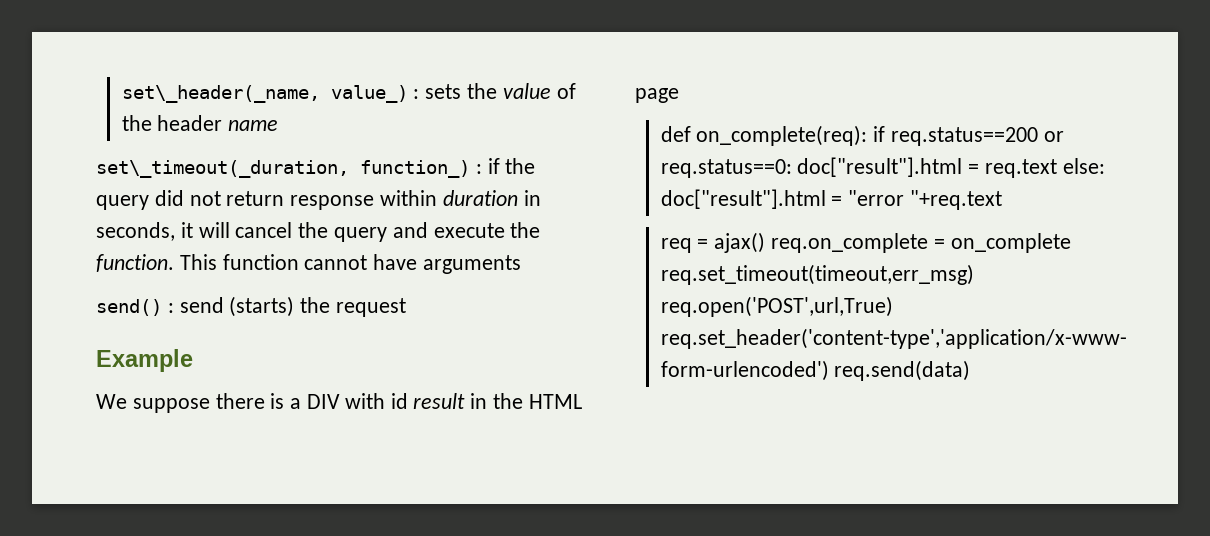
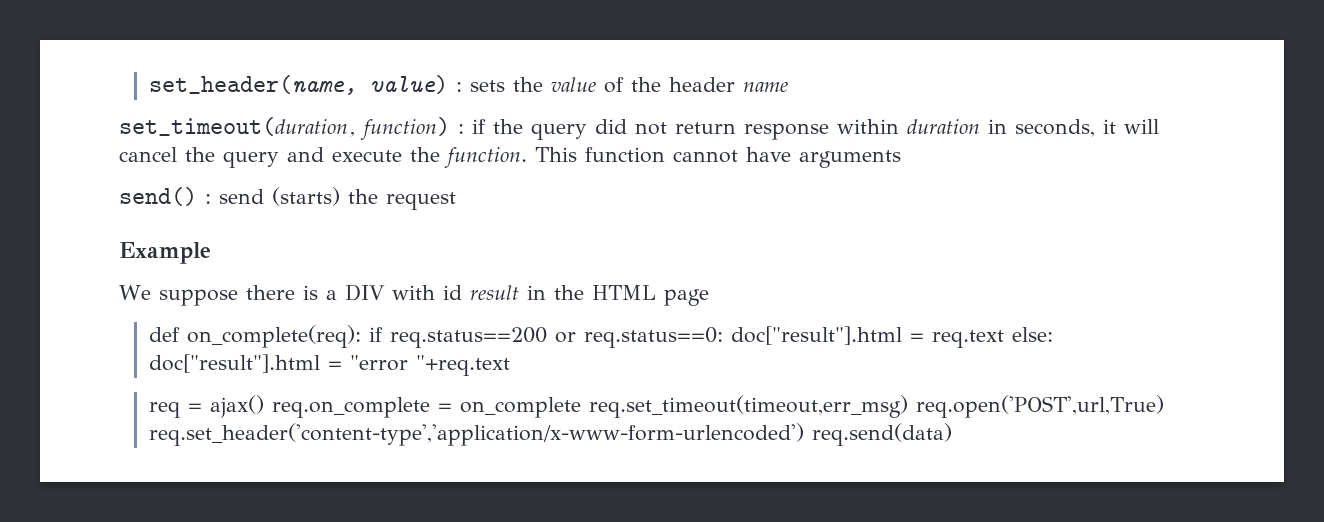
- set\_header(_name, value_) : sets the value of the header name
+ set_header(name, value) : sets the value of the header name
- set\_timeout(_duration, function_) : if the query did not return response within duration in seconds, it will cancel the query and execute the function.
+ set_timeout(duration, function) : if the query did not return response within duration in seconds, it will cancel the query and execute the function.

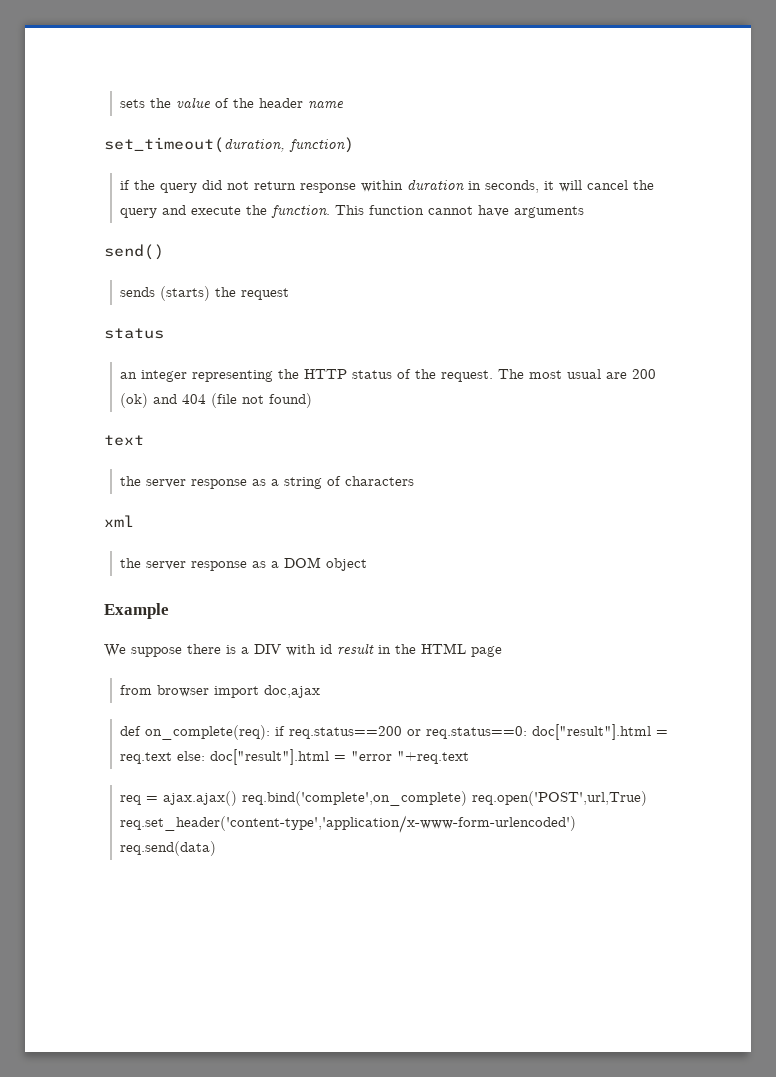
- set_header(name, value) : sets the value of the header name
+ sets the value of the header name
- set_timeout(duration, function) : if the query did not return response within duration in seconds, it will cancel the query and execute the function.
+ set_timeout(duration, function)
+ if the query did not return response within duration in seconds, it will cancel the query and execute the function.
- send() : send (starts) the request
+ send()
+ sends (starts) the request
+ status
+ an integer representing the HTTP status of the request. The most usual are 200 (ok) and 404 (file not found)
+ text
+ the server response as a string of characters
+ xml
+ the server response as a DOM object
+ from browser import doc,ajax
- req = ajax() req.on_complete = on_complete req.set_timeout(timeout,err_msg) req.open('POST',url,True) req.set_header('content-type','application/x-www-form-urlencoded') req.send(data)
+ req = ajax.ajax() req.bind('complete',on_complete) req.open('POST',url,True) req.set_header('content-type','application/x-www-form-urlencoded') req.send(data)

